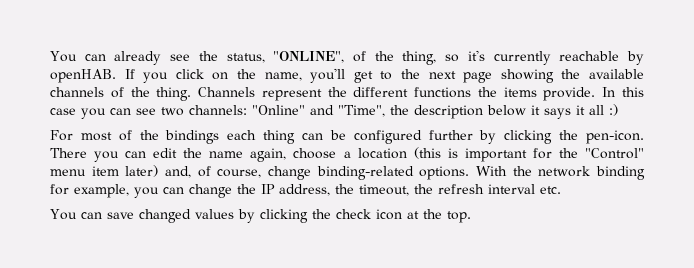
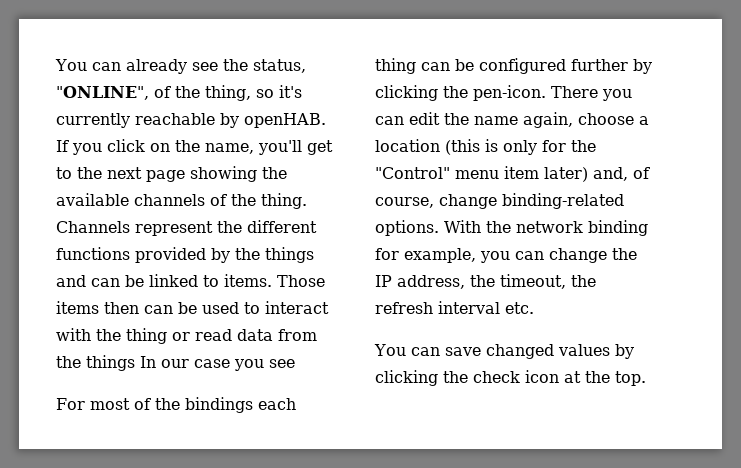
- Channels represent the different functions the items provide. In this case you can see two channels: "Online" and "Time", the description below it says it all :)
+ Channels represent the different functions provided by the things and can be linked to items. Those items then can be used to interact with the thing or read data from the things In our case you see
- There you can edit the name again, choose a location (this is important for the "Control" menu item later) and, of course, change binding-related options.
+ There you can edit the name again, choose a location (this is only for the "Control" menu item later) and, of course, change binding-related options.

